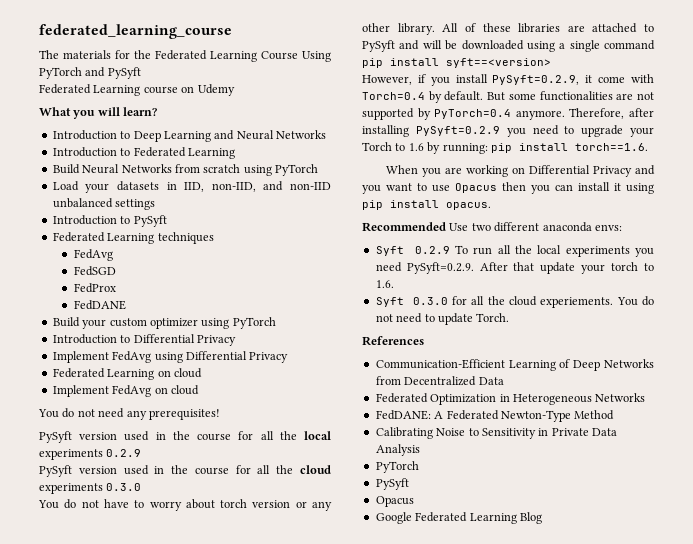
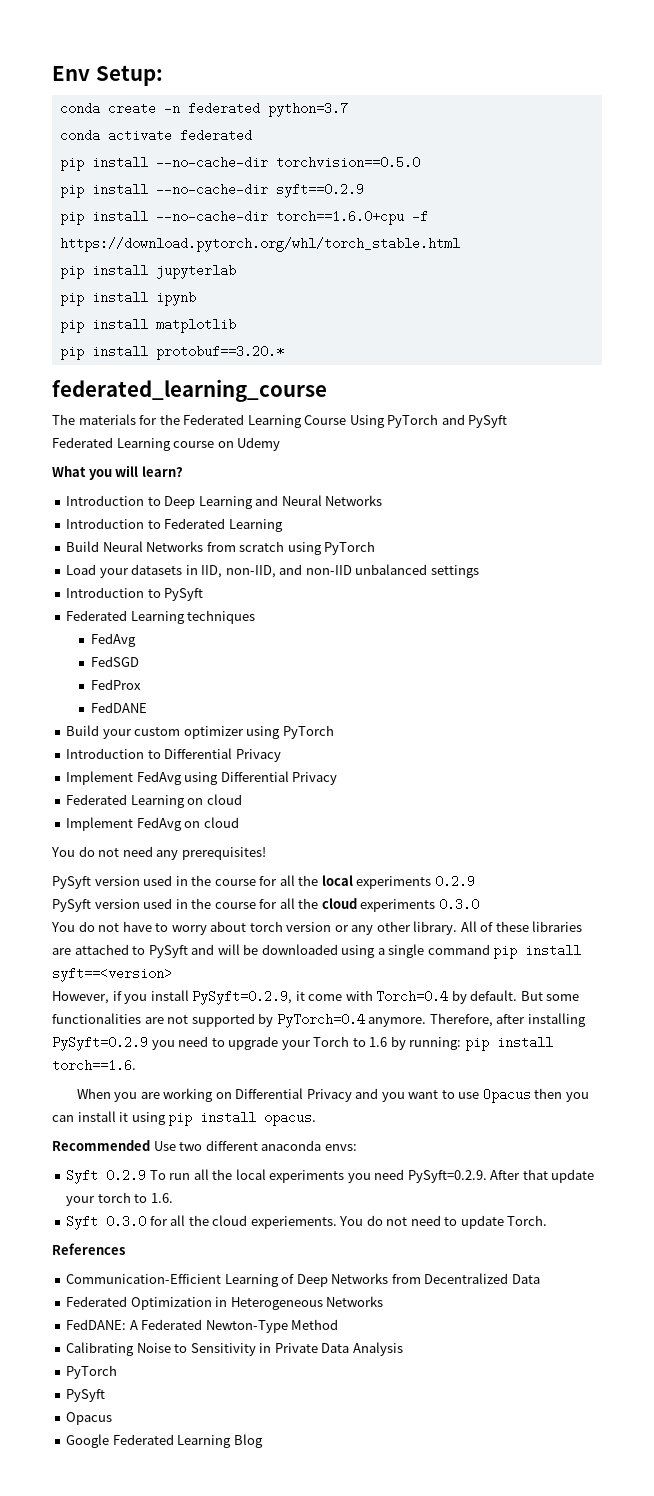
+ Env Setup:
+ conda create -n federated python=3.7
+ conda activate federated
+ pip install --no-cache-dir torchvision==0.5.0
+ pip install --no-cache-dir syft==0.2.9
+ pip install --no-cache-dir torch==1.6.0+cpu -f https://download.pytorch.org/whl/torch_stable.html
+ pip install jupyterlab
+ pip install ipynb
+ pip install matplotlib
+ pip install protobuf==3.20.*

